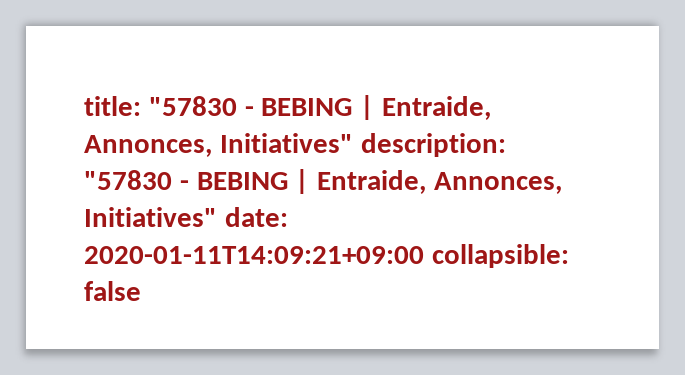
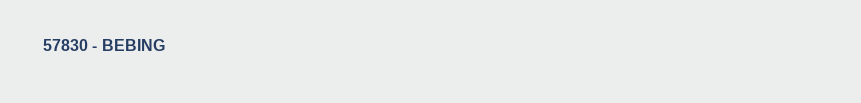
- title: "57830 - BEBING | Entraide, Annonces, Initiatives" description: "57830 - BEBING | Entraide, Annonces, Initiatives" date: 2020-01-11T14:09:21+09:00 collapsible: false
+ 57830 - BEBING

